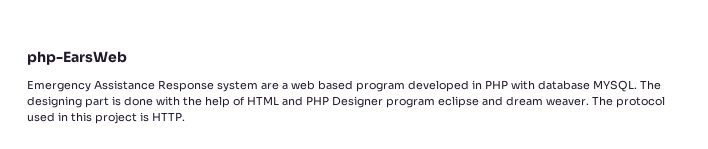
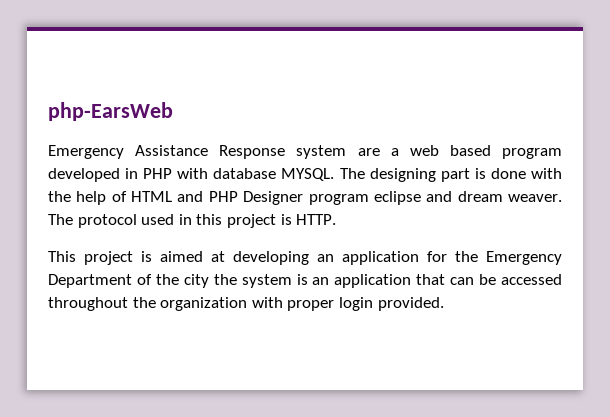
+ This project is aimed at developing an application for the Emergency Department of the city the system is an application that can be accessed throughout the organization with proper login provided.

